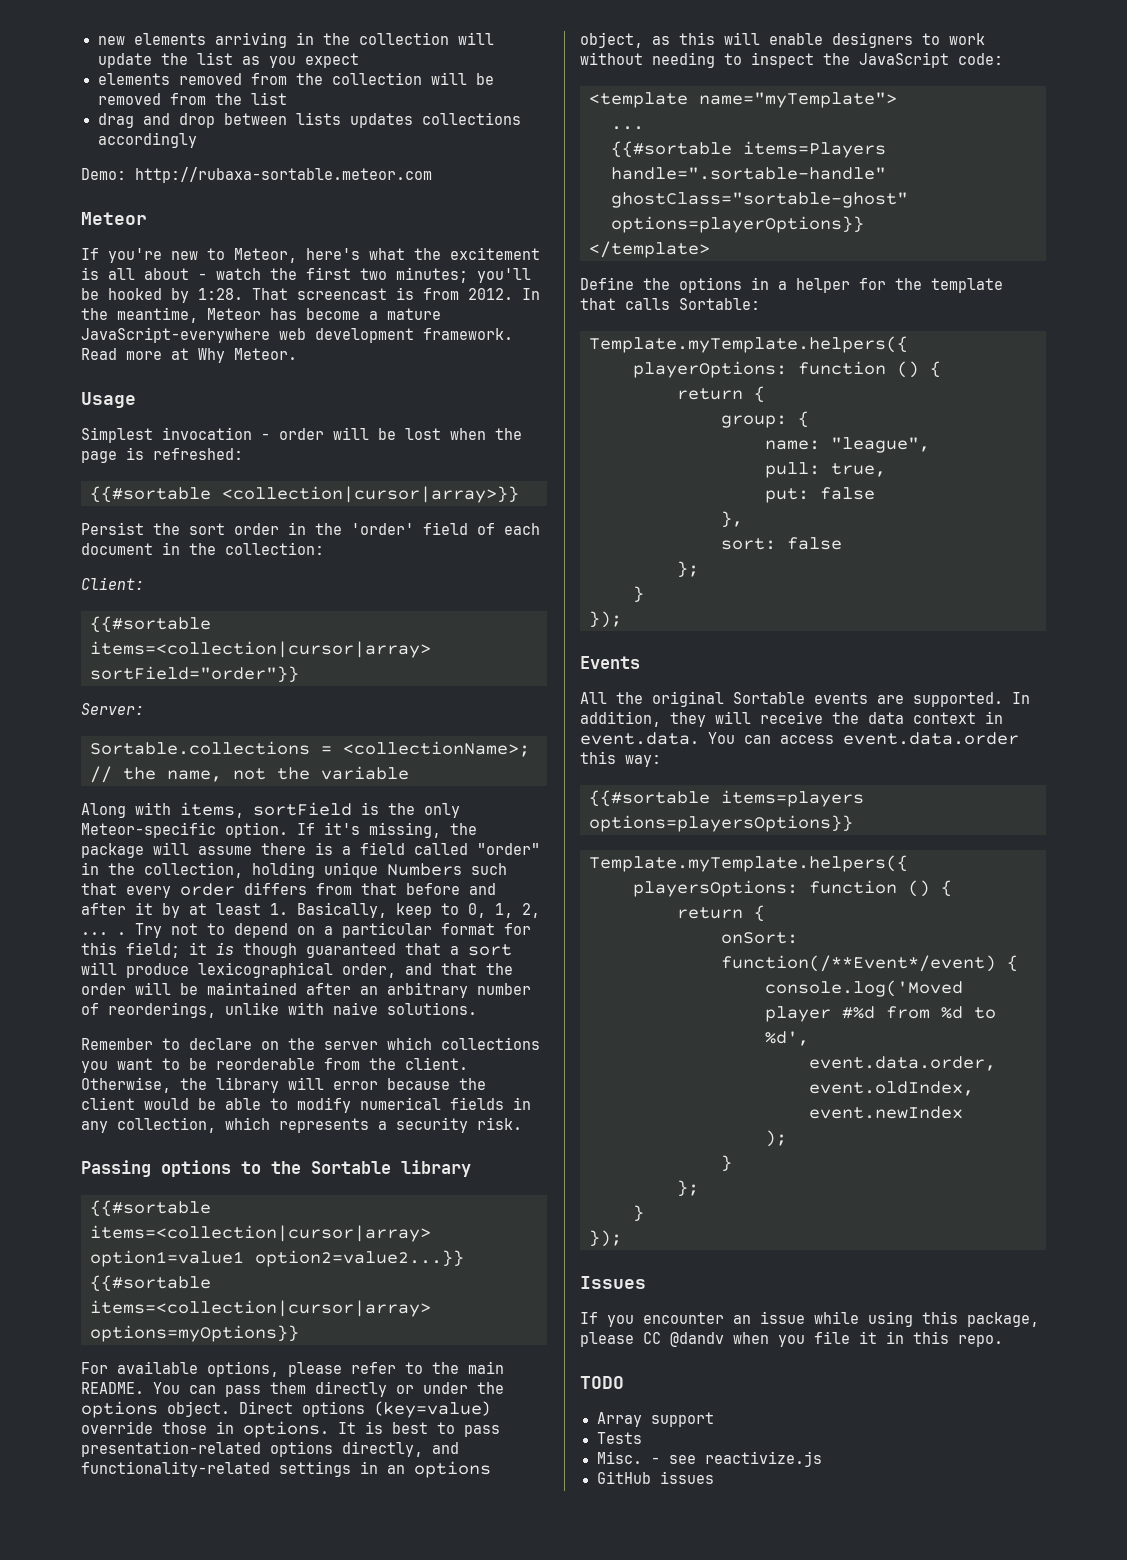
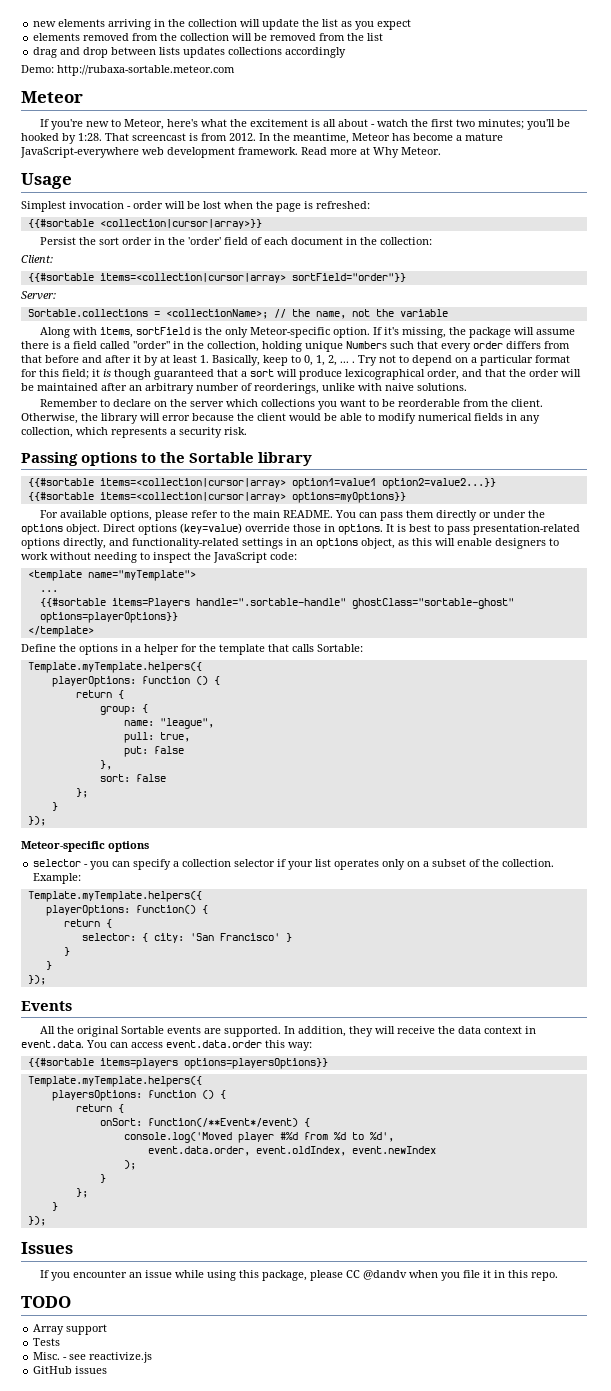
+ Meteor-specific options
+ selector - you can specify a collection selector if your list operates only on a subset of the collection. Example:
+ Template.myTemplate.helpers({
+ playerOptions: function() {
+ return {
+ selector: { city: 'San Francisco' }
+ }
+ }
+ });

